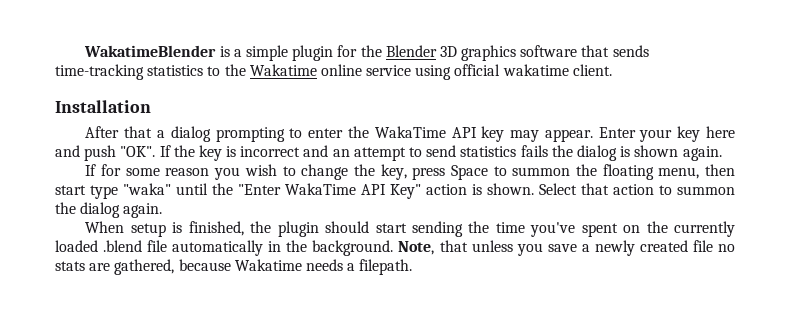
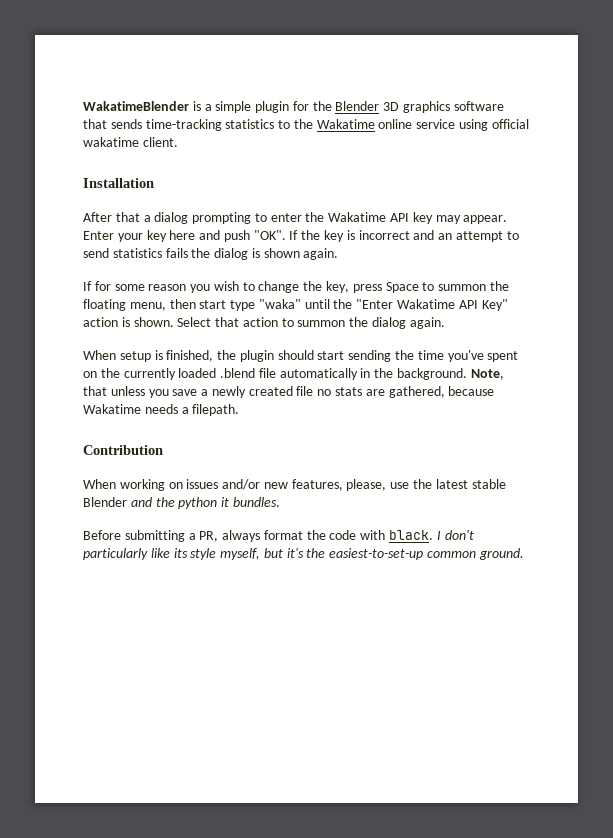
- After that a dialog prompting to enter the WakaTime API key may appear.
+ After that a dialog prompting to enter the Wakatime API key may appear.
- If for some reason you wish to change the key, press Space to summon the floating menu, then start type "waka" until the "Enter WakaTime API Key" action is shown.
+ If for some reason you wish to change the key, press Space to summon the floating menu, then start type "waka" until the "Enter Wakatime API Key" action is shown.
+ Contribution
+ When working on issues and/or new features, please, use the latest stable Blender and the python it bundles.
+ Before submitting a PR, always format the code with black. I don't particularly like its style myself, but it's the easiest-to-set-up common ground.

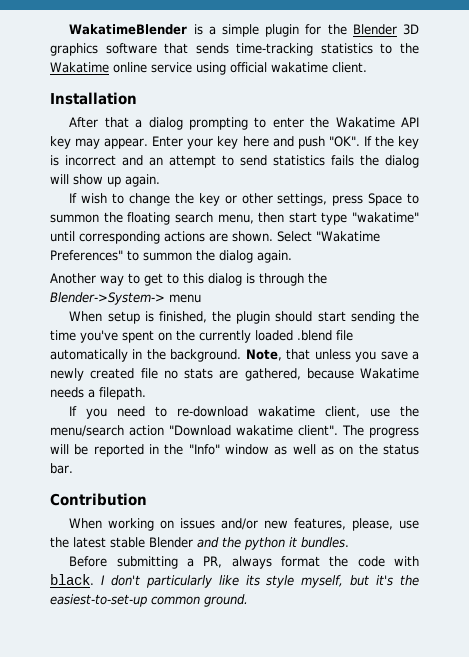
- Enter your key here and push "OK". If the key is incorrect and an attempt to send statistics fails the dialog is shown again.
+ Enter your key here and push "OK". If the key is incorrect and an attempt to send statistics fails the dialog will show up again.
- If for some reason you wish to change the key, press Space to summon the floating menu, then start type "waka" until the "Enter Wakatime API Key" action is shown. Select that action to summon the dialog again.
+ If wish to change the key or other settings, press Space to summon the floating search menu, then start type "wakatime" until corresponding actions are shown. Select "Wakatime Preferences" to summon the dialog again.
+ Another way to get to this dialog is through the Blender->System-> menu
+ If you need to re-download wakatime client, use the menu/search action "Download wakatime client". The progress will be reported in the "Info" window as well as on the status bar.

